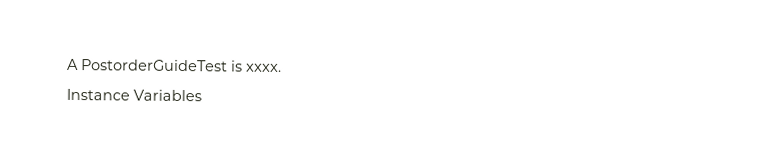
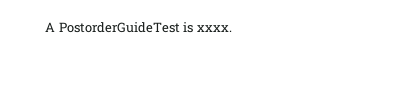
- Instance Variables

